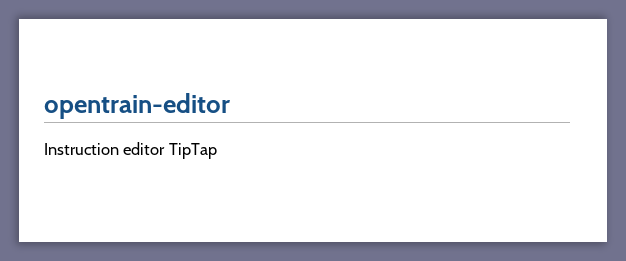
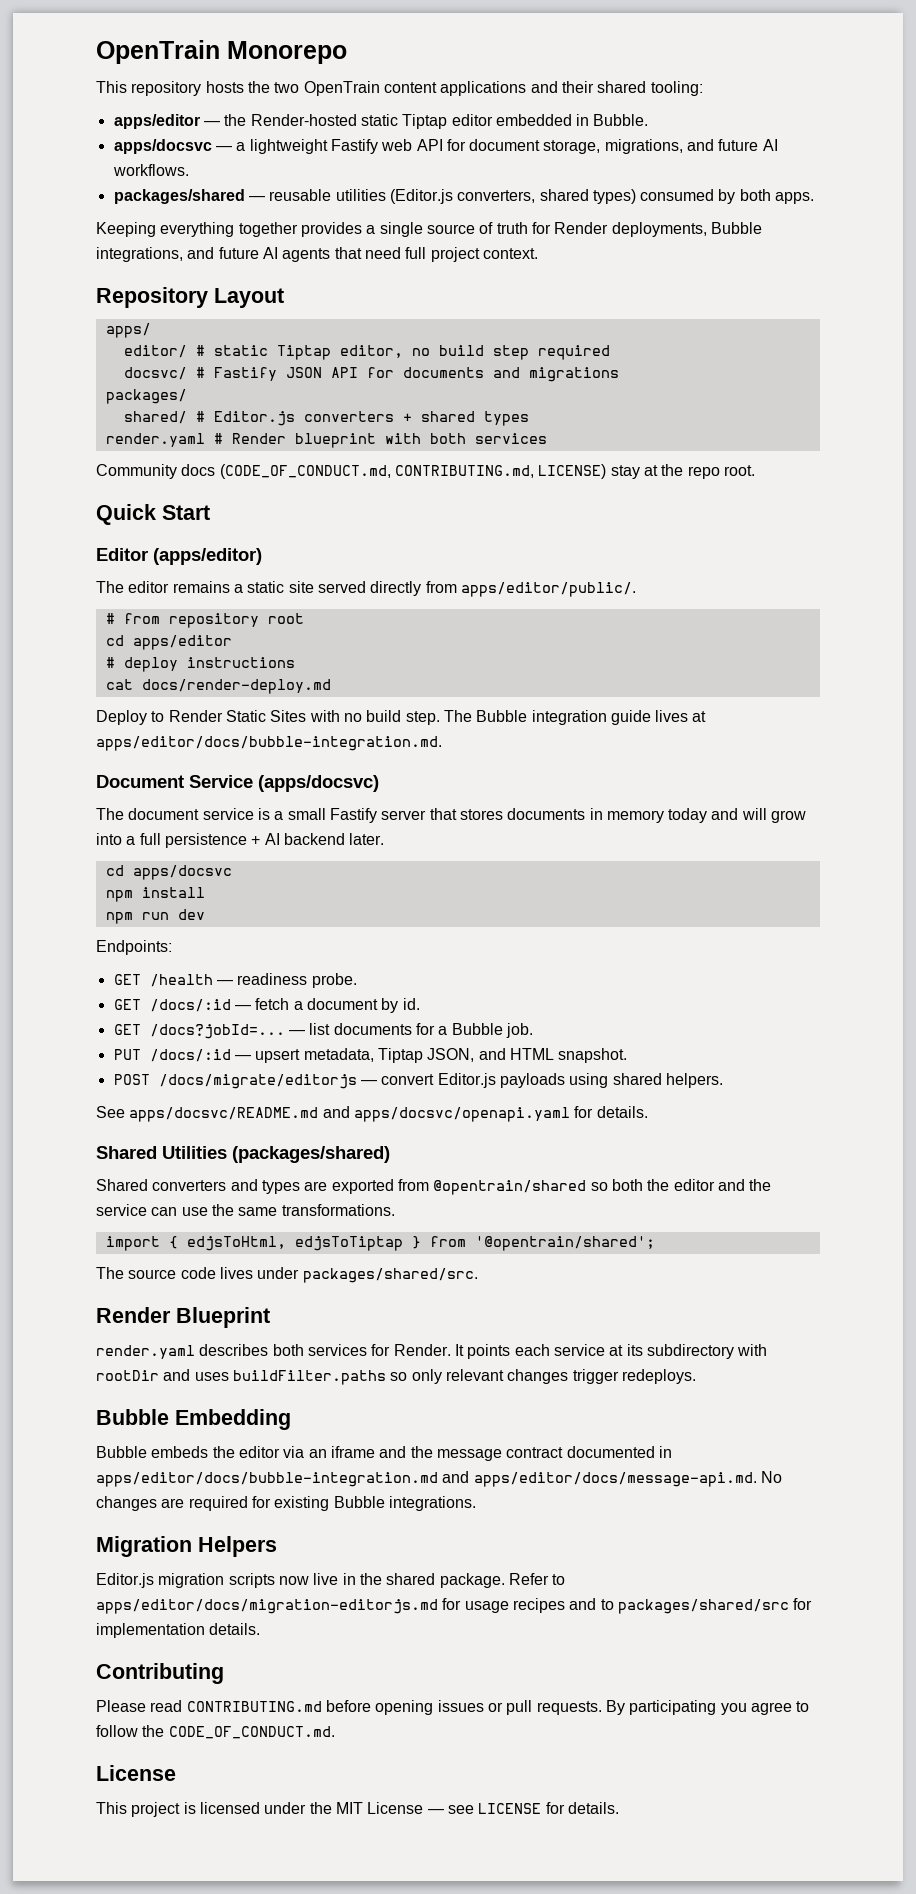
- opentrain-editor
- Instruction editor TipTap
+ OpenTrain Monorepo
+ This repository hosts the two OpenTrain content applications and their shared tooling:
+ apps/editor — the Render-hosted static Tiptap editor embedded in Bubble.
+ apps/docsvc — a lightweight Fastify web API for document storage, migrations, and future AI workflows.
+ packages/shared — reusable utilities (Editor.js converters, shared types) consumed by both apps.
+ Keeping everything together provides a single source of truth for Render deployments, Bubble integrations, and future AI agents that need full project context.
+ Repository Layout
+ apps/
+ editor/ # static Tiptap editor, no build step required
+ docsvc/ # Fastify JSON API for documents and migrations
+ packages/
+ shared/ # Editor.js converters + shared types
+ render.yaml # Render blueprint with both services
+ Community docs (CODE_OF_CONDUCT.md, CONTRIBUTING.md, LICENSE) stay at the repo root.
+ Quick Start
+ Editor (apps/editor)
+ The editor remains a static site served directly from apps/editor/public/.
+ # from repository root
+ cd apps/editor
+ # deploy instructions
+ cat docs/render-deploy.md
+ Deploy to Render Static Sites with no build step. The Bubble integration guide lives at apps/editor/docs/bubble-integration.md.
+ Document Service (apps/docsvc)
+ The document service is a small Fastify server that stores documents in memory today and will grow into a full persistence + AI backend later.
+ cd apps/docsvc
+ npm install
+ npm run dev
+ Endpoints:
+ GET /health — readiness probe.
+ GET /docs/:id — fetch a document by id.
+ GET /docs?jobId=... — list documents for a Bubble job.
+ PUT /docs/:id — upsert metadata, Tiptap JSON, and HTML snapshot.
+ POST /docs/migrate/editorjs — convert Editor.js payloads using shared helpers.
+ See apps/docsvc/README.md and apps/docsvc/openapi.yaml for details.
+ Shared Utilities (packages/shared)
+ Shared converters and types are exported from @opentrain/shared so both the editor and the service can use the same transformations.
+ import { edjsToHtml, edjsToTiptap } from '@opentrain/shared';
+ The source code lives under packages/shared/src.
+ Render Blueprint
+ render.yaml describes both services for Render. It points each service at its subdirectory with rootDir and uses buildFilter.paths so only relevant changes trigger redeploys.
+ Bubble Embedding
+ Bubble embeds the editor via an iframe and the message contract documented in apps/editor/docs/bubble-integration.md and apps/editor/docs/message-api.md. No changes are required for existing Bubble integrations.
+ Migration Helpers
+ Editor.js migration scripts now live in the shared package. Refer to apps/editor/docs/migration-editorjs.md for usage recipes and to packages/shared/src for implementation details.
+ Contributing
+ Please read CONTRIBUTING.md before opening issues or pull requests. By participating you agree to follow the CODE_OF_CONDUCT.md.
+ License
+ This project is licensed under the MIT License — see LICENSE for details.

